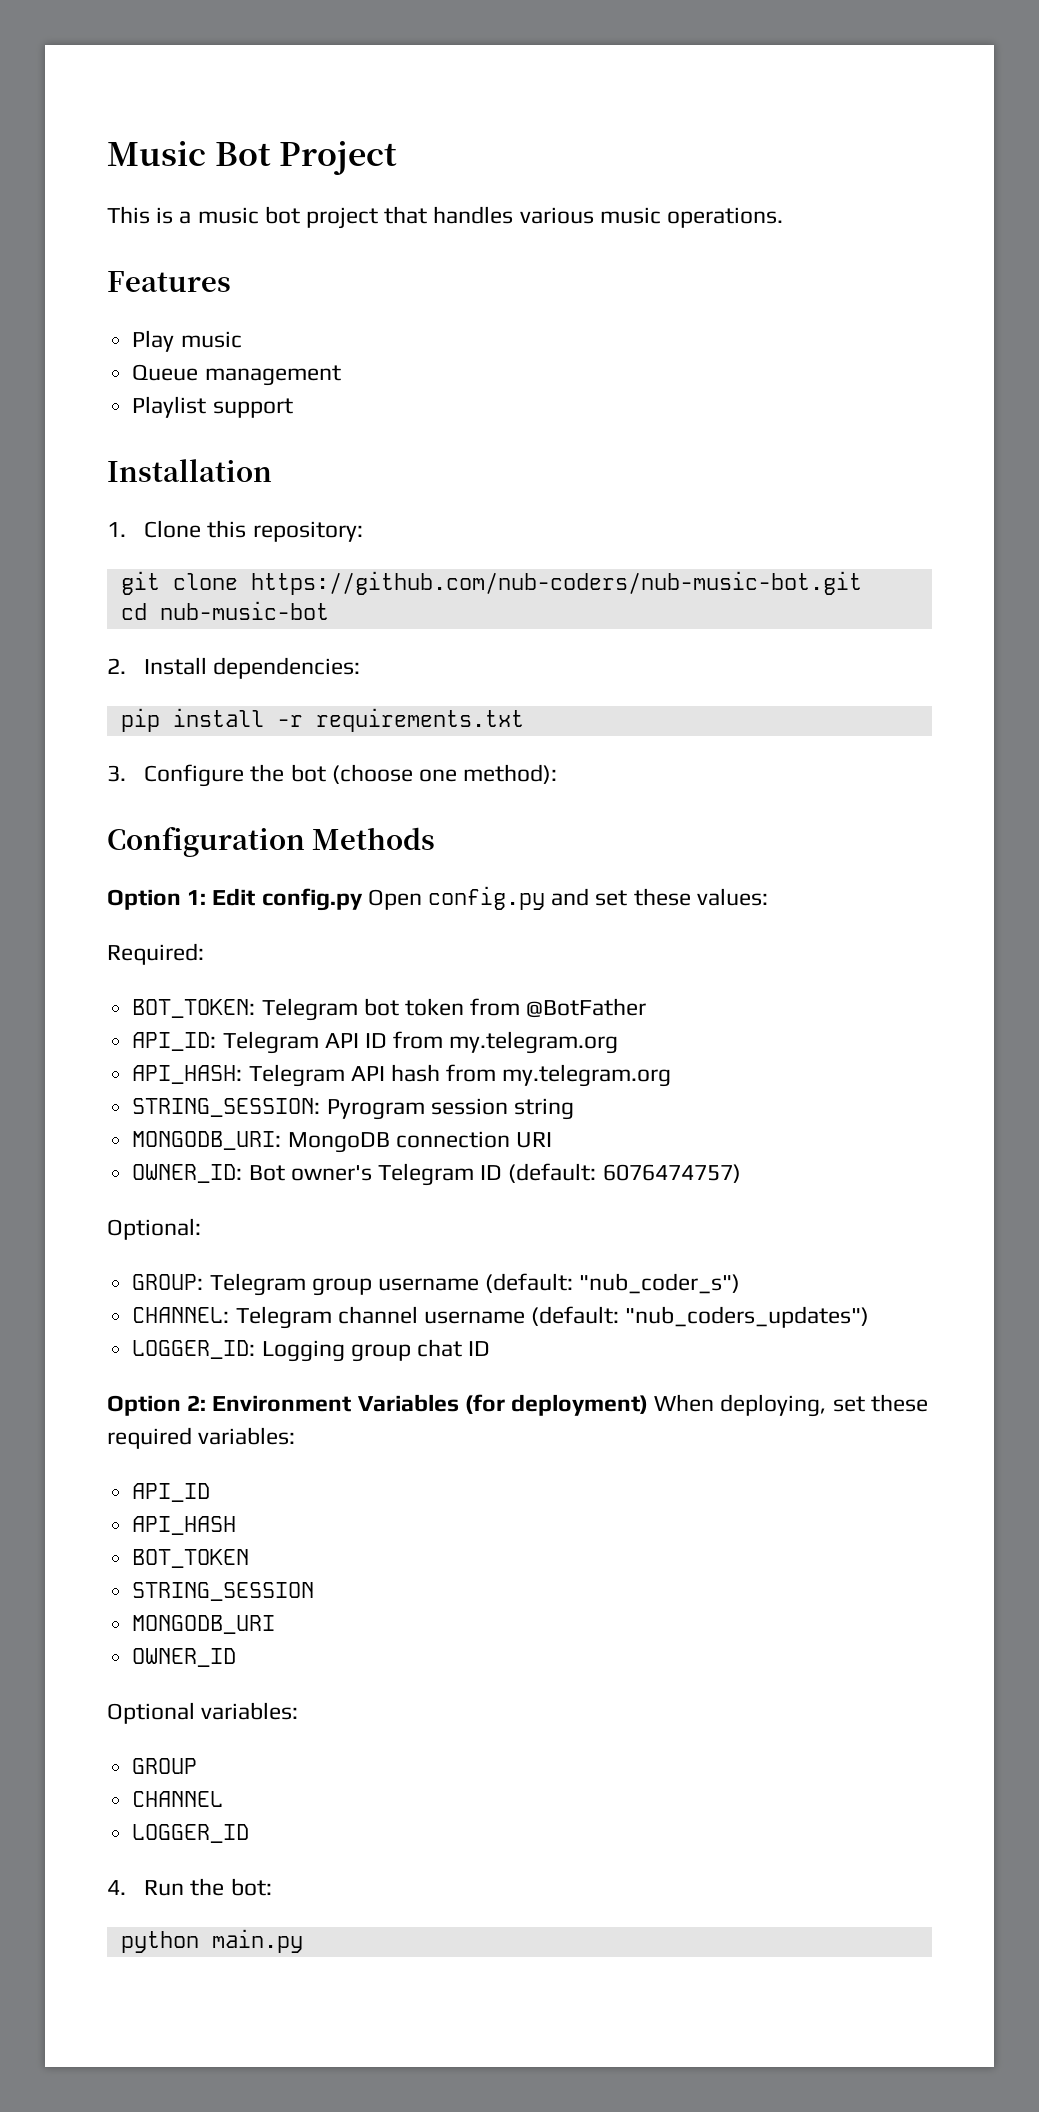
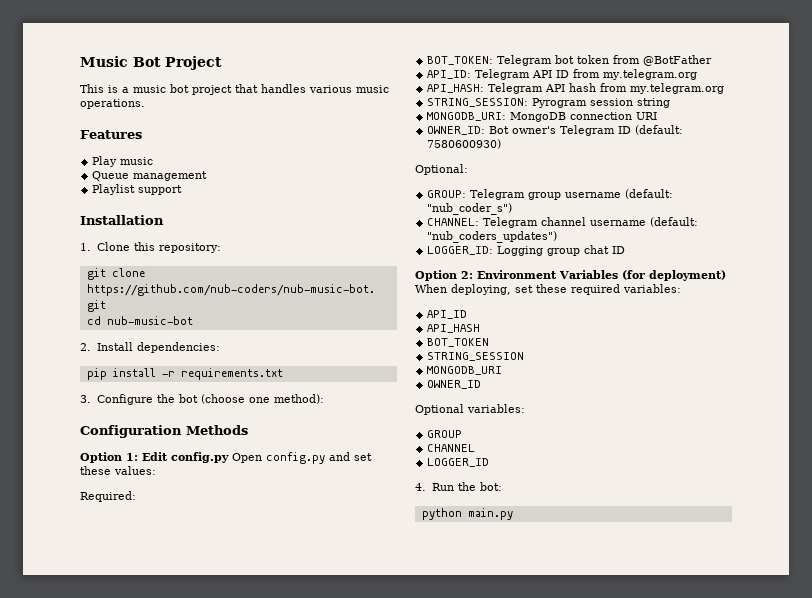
- OWNER_ID: Bot owner's Telegram ID (default: 6076474757)
+ OWNER_ID: Bot owner's Telegram ID (default: 7580600930)

